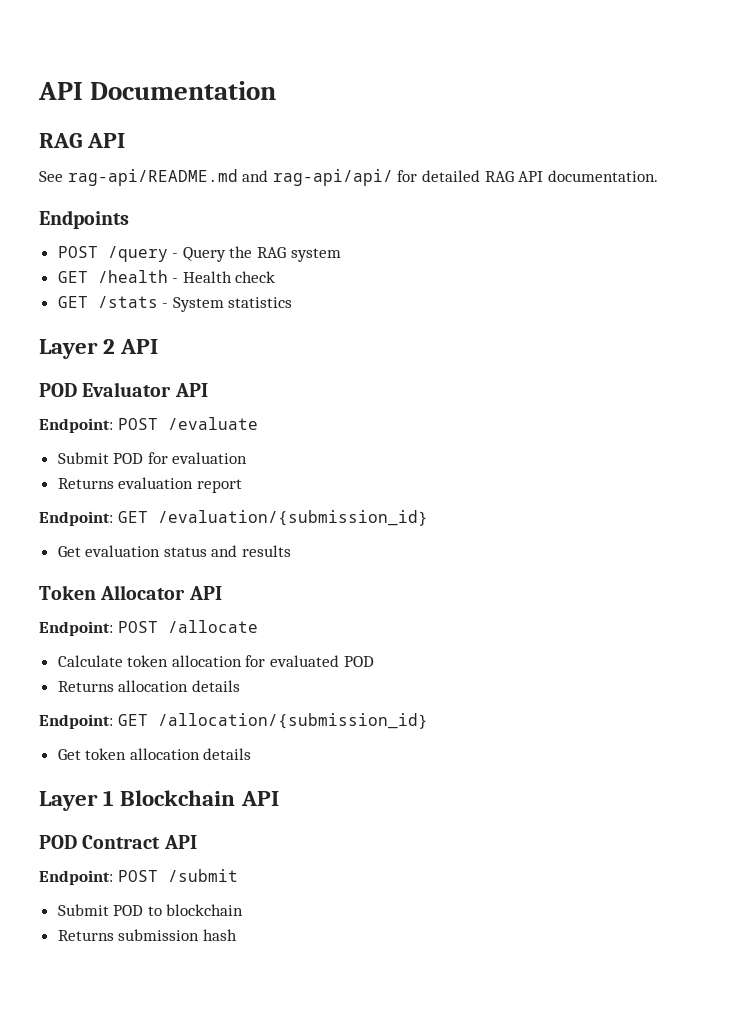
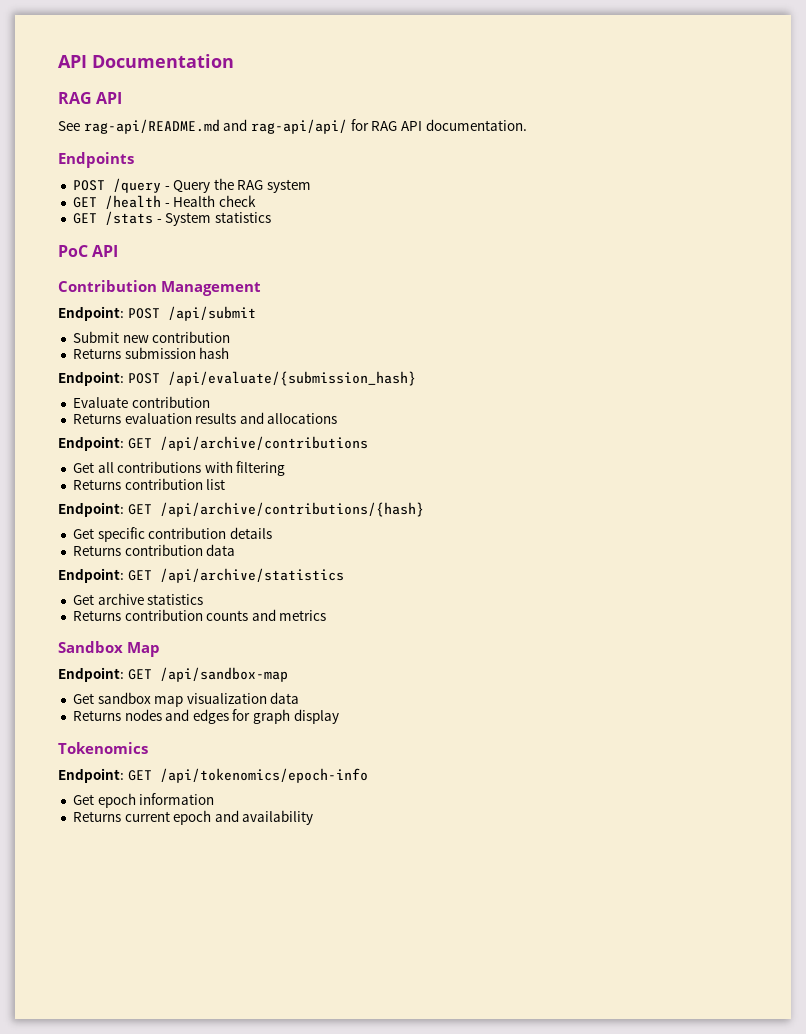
- See rag-api/README.md and rag-api/api/ for detailed RAG API documentation.
+ See rag-api/README.md and rag-api/api/ for RAG API documentation.
- Layer 2 API
- POD Evaluator API
- Endpoint: POST /evaluate
- Submit POD for evaluation
- Returns evaluation report
- Endpoint: GET /evaluation/{submission_id}
- Get evaluation status and results
- Token Allocator API
- Endpoint: POST /allocate
- Calculate token allocation for evaluated POD
- Returns allocation details
- Endpoint: GET /allocation/{submission_id}
- Get token allocation details
- Layer 1 Blockchain API
- POD Contract API
- Endpoint: POST /submit
- Submit POD to blockchain
+ PoC API
+ Contribution Management
+ Endpoint: POST /api/submit
+ Submit new contribution
  Returns submission hash
+ Endpoint: POST /api/evaluate/{submission_hash}
+ Evaluate contribution
+ Returns evaluation results and allocations
+ Endpoint: GET /api/archive/contributions
+ Get all contributions with filtering
+ Returns contribution list
+ Endpoint: GET /api/archive/contributions/{hash}
+ Get specific contribution details
+ Returns contribution data
+ Endpoint: GET /api/archive/statistics
+ Get archive statistics
+ Returns contribution counts and metrics
+ Sandbox Map
+ Endpoint: GET /api/sandbox-map
+ Get sandbox map visualization data
+ Returns nodes and edges for graph display
+ Tokenomics
+ Endpoint: GET /api/tokenomics/epoch-info
+ Get epoch information
+ Returns current epoch and availability

